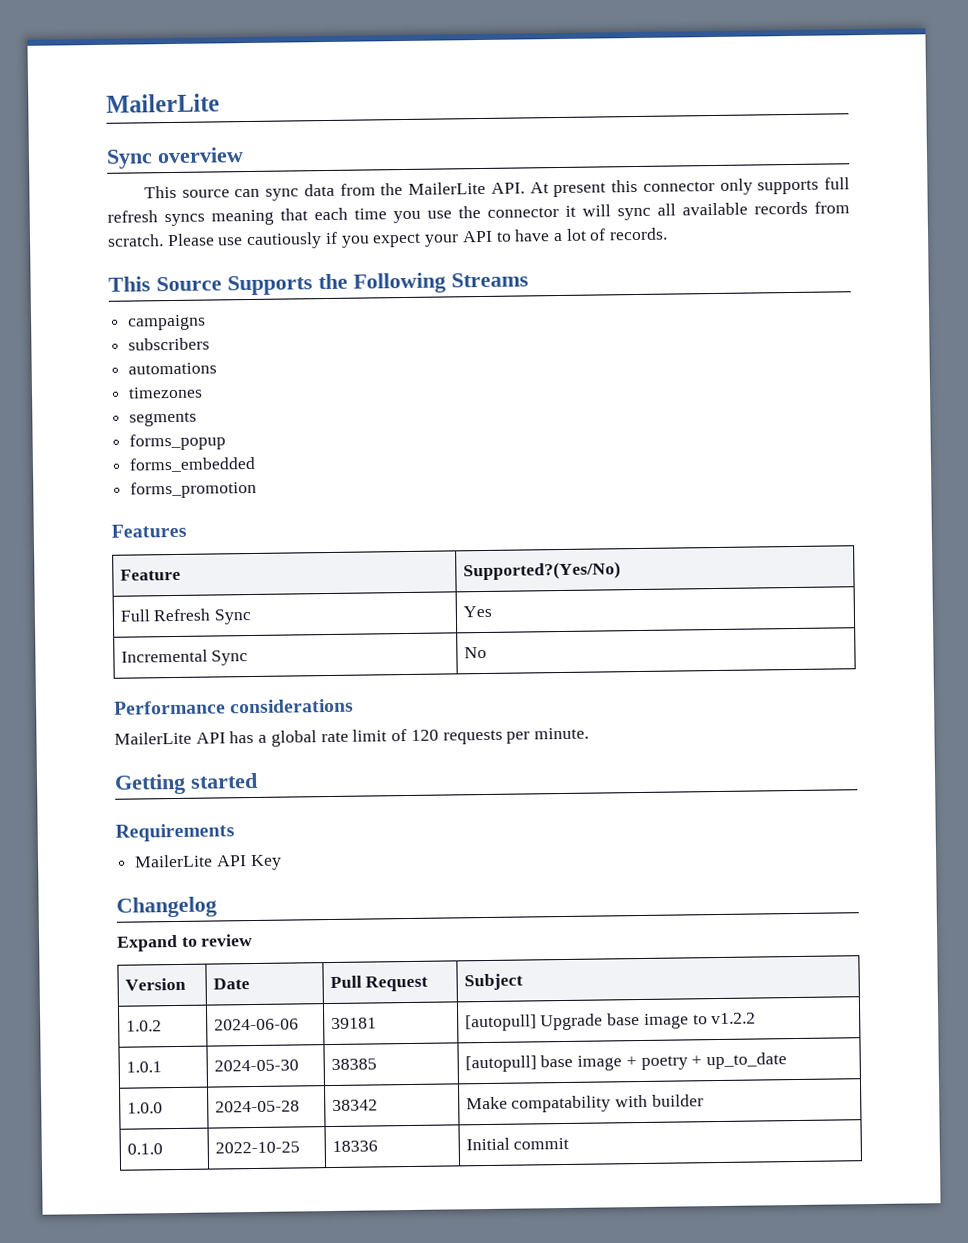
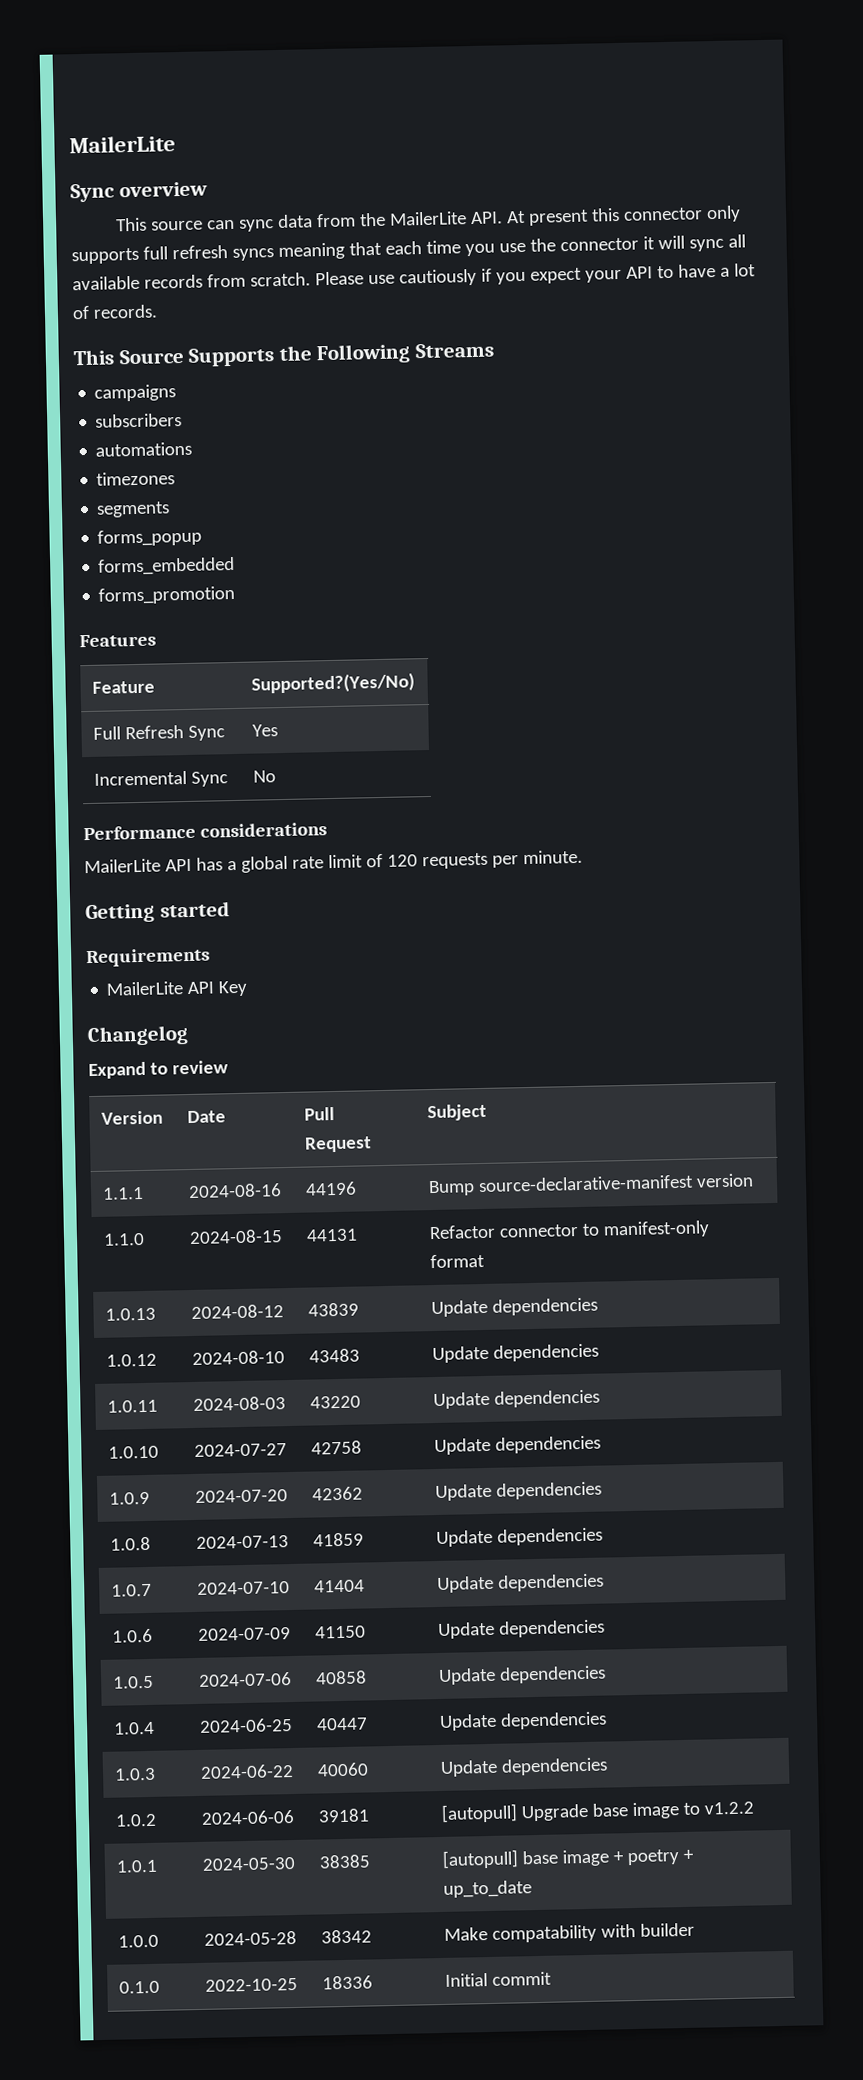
+ 1.1.1 | 2024-08-16 | 44196 | Bump source-declarative-manifest version
+ 1.1.0 | 2024-08-15 | 44131 | Refactor connector to manifest-only format
+ 1.0.13 | 2024-08-12 | 43839 | Update dependencies
+ 1.0.12 | 2024-08-10 | 43483 | Update dependencies
+ 1.0.11 | 2024-08-03 | 43220 | Update dependencies
+ 1.0.10 | 2024-07-27 | 42758 | Update dependencies
+ 1.0.9 | 2024-07-20 | 42362 | Update dependencies
+ 1.0.8 | 2024-07-13 | 41859 | Update dependencies
+ 1.0.7 | 2024-07-10 | 41404 | Update dependencies
+ 1.0.6 | 2024-07-09 | 41150 | Update dependencies
+ 1.0.5 | 2024-07-06 | 40858 | Update dependencies
+ 1.0.4 | 2024-06-25 | 40447 | Update dependencies
+ 1.0.3 | 2024-06-22 | 40060 | Update dependencies

